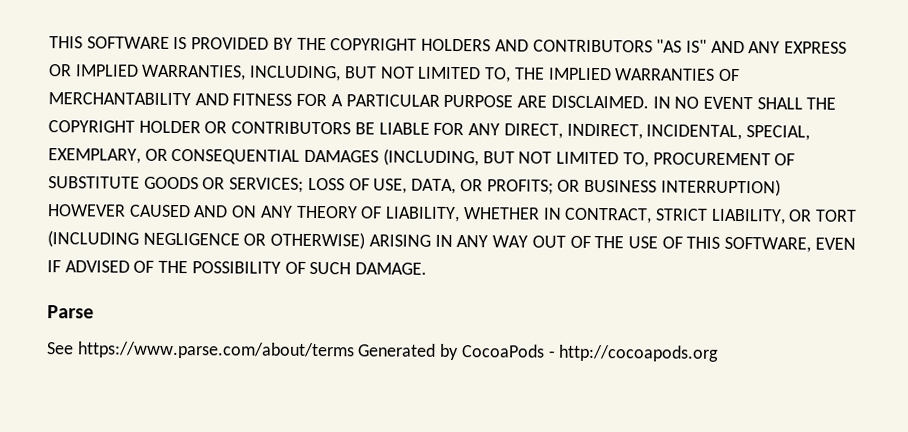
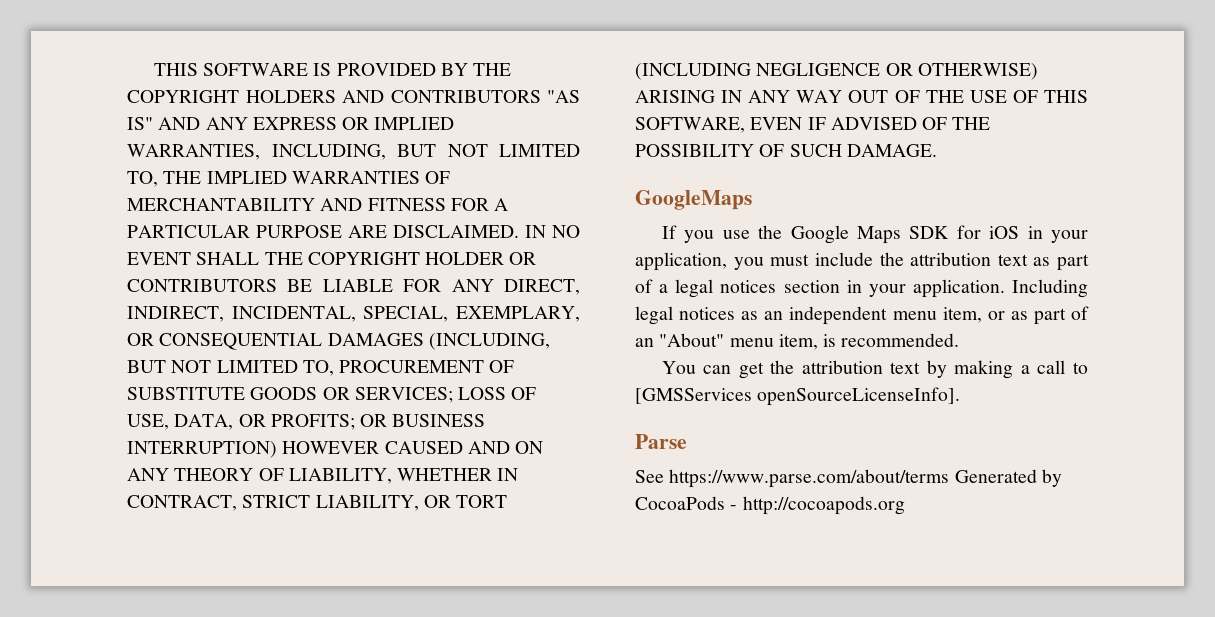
+ GoogleMaps
+ If you use the Google Maps SDK for iOS in your application, you must include the attribution text as part of a legal notices section in your application. Including legal notices as an independent menu item, or as part of an "About" menu item, is recommended.
+ You can get the attribution text by making a call to [GMSServices openSourceLicenseInfo].

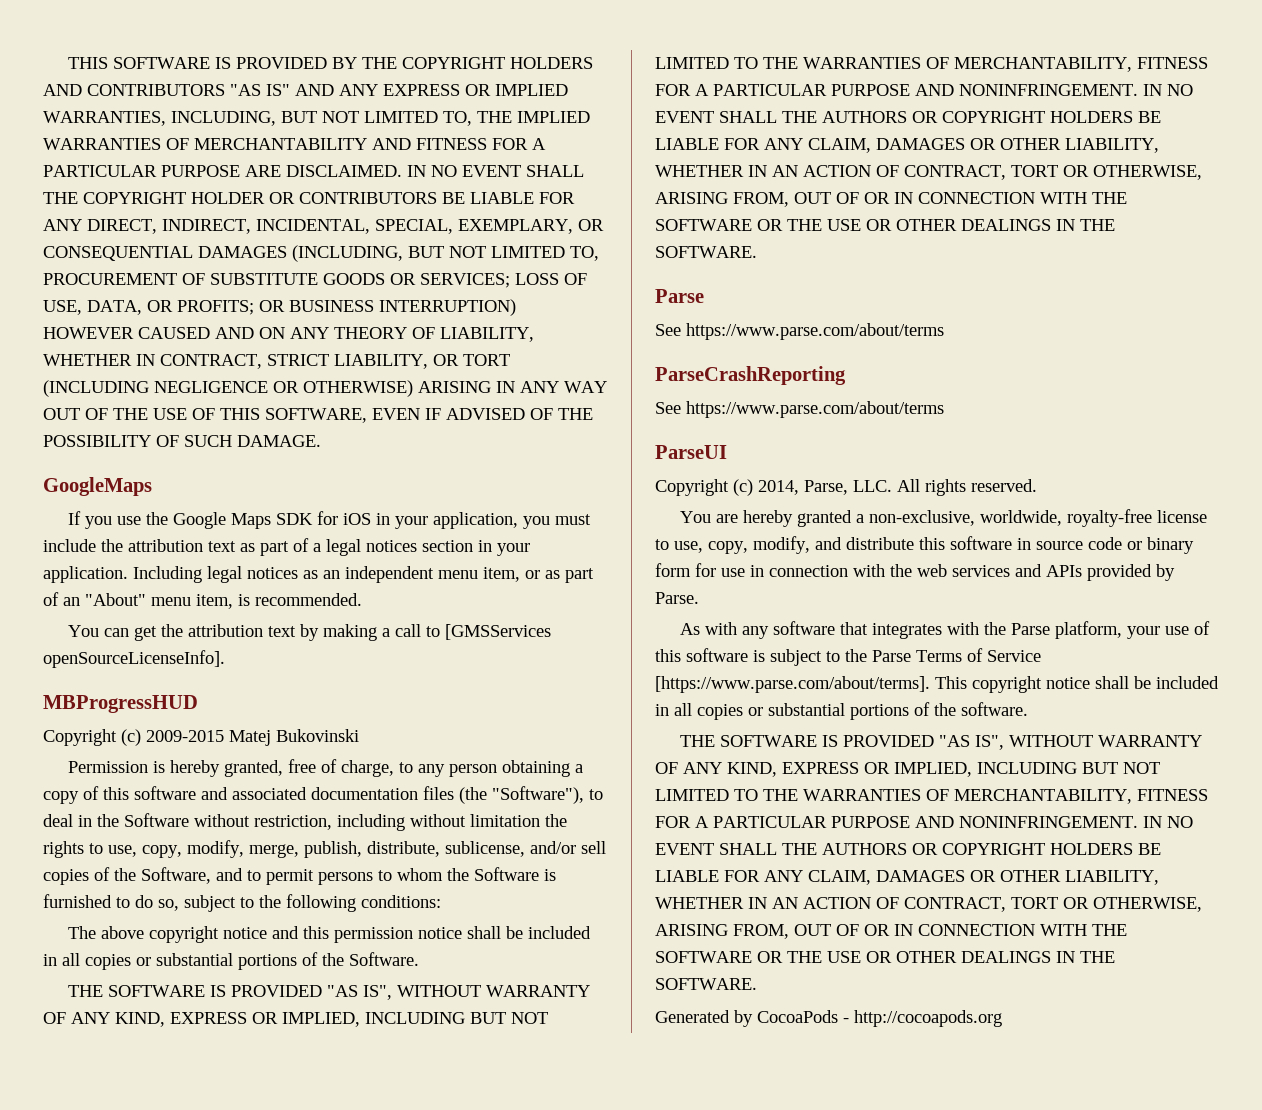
+ MBProgressHUD
+ Copyright (c) 2009-2015 Matej Bukovinski
+ Permission is hereby granted, free of charge, to any person obtaining a copy of this software and associated documentation files (the "Software"), to deal in the Software without restriction, including without limitation the rights to use, copy, modify, merge, publish, distribute, sublicense, and/or sell copies of the Software, and to permit persons to whom the Software is furnished to do so, subject to the following conditions:
+ The above copyright notice and this permission notice shall be included in all copies or substantial portions of the Software.
+ THE SOFTWARE IS PROVIDED "AS IS", WITHOUT WARRANTY OF ANY KIND, EXPRESS OR IMPLIED, INCLUDING BUT NOT LIMITED TO THE WARRANTIES OF MERCHANTABILITY, FITNESS FOR A PARTICULAR PURPOSE AND NONINFRINGEMENT. IN NO EVENT SHALL THE AUTHORS OR COPYRIGHT HOLDERS BE LIABLE FOR ANY CLAIM, DAMAGES OR OTHER LIABILITY, WHETHER IN AN ACTION OF CONTRACT, TORT OR OTHERWISE, ARISING FROM, OUT OF OR IN CONNECTION WITH THE SOFTWARE OR THE USE OR OTHER DEALINGS IN THE SOFTWARE.
  Parse
- See https://www.parse.com/about/terms Generated by CocoaPods - http://cocoapods.org
+ See https://www.parse.com/about/terms
+ ParseCrashReporting
+ See https://www.parse.com/about/terms
+ ParseUI
+ Copyright (c) 2014, Parse, LLC. All rights reserved.
+ You are hereby granted a non-exclusive, worldwide, royalty-free license to use, copy, modify, and distribute this software in source code or binary form for use in connection with the web services and APIs provided by Parse.
+ As with any software that integrates with the Parse platform, your use of this software is subject to the Parse Terms of Service [https://www.parse.com/about/terms]. This copyright notice shall be included in all copies or substantial portions of the software.
+ THE SOFTWARE IS PROVIDED "AS IS", WITHOUT WARRANTY OF ANY KIND, EXPRESS OR IMPLIED, INCLUDING BUT NOT LIMITED TO THE WARRANTIES OF MERCHANTABILITY, FITNESS FOR A PARTICULAR PURPOSE AND NONINFRINGEMENT. IN NO EVENT SHALL THE AUTHORS OR COPYRIGHT HOLDERS BE LIABLE FOR ANY CLAIM, DAMAGES OR OTHER LIABILITY, WHETHER IN AN ACTION OF CONTRACT, TORT OR OTHERWISE, ARISING FROM, OUT OF OR IN CONNECTION WITH THE SOFTWARE OR THE USE OR OTHER DEALINGS IN THE SOFTWARE.
+ Generated by CocoaPods - http://cocoapods.org

